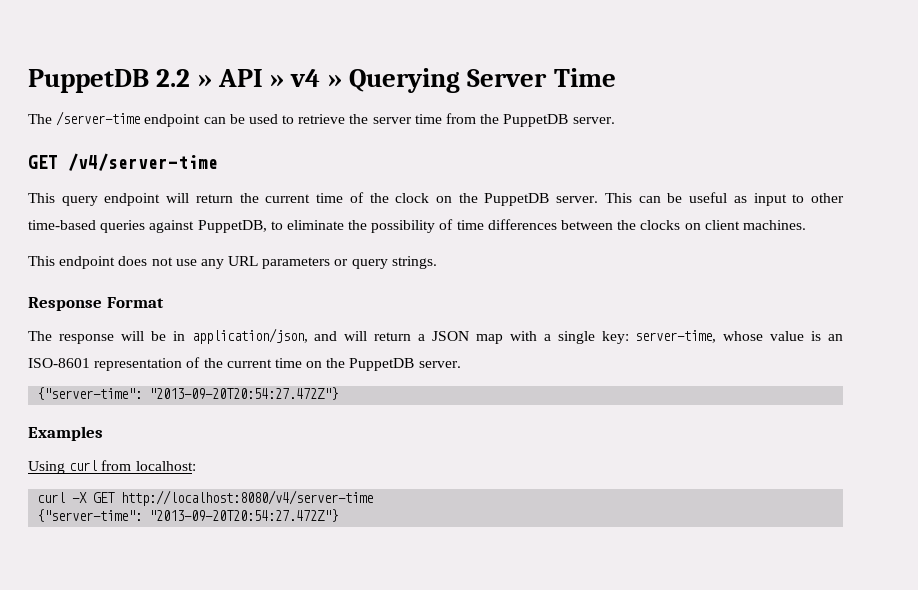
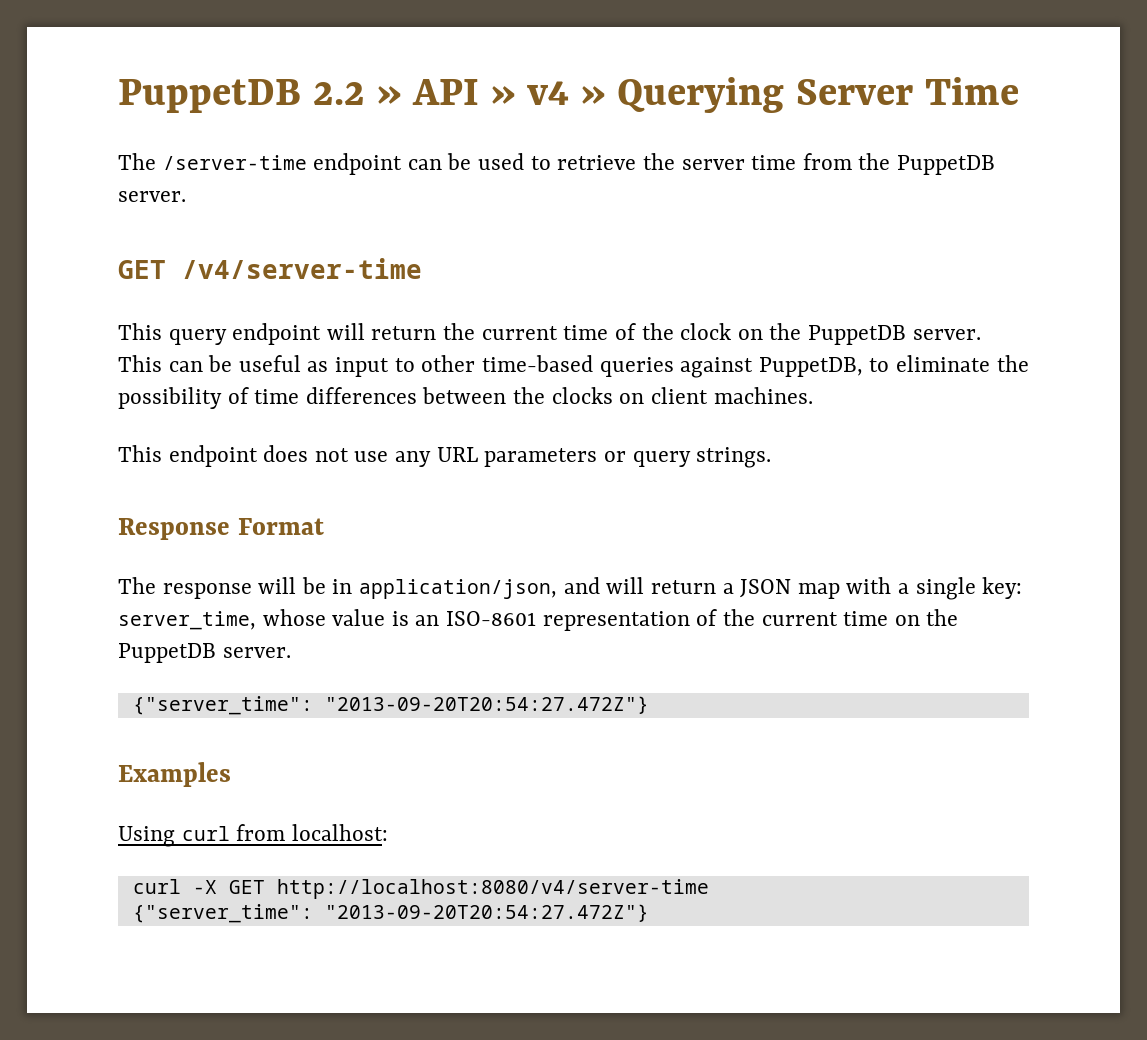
- The response will be in application/json, and will return a JSON map with a single key: server-time, whose value is an ISO-8601 representation of the current time on the PuppetDB server.
- {"server-time": "2013-09-20T20:54:27.472Z"}
+ The response will be in application/json, and will return a JSON map with a single key: server_time, whose value is an ISO-8601 representation of the current time on the PuppetDB server.
+ {"server_time": "2013-09-20T20:54:27.472Z"}
  curl -X GET http://localhost:8080/v4/server-time
- {"server-time": "2013-09-20T20:54:27.472Z"}
+ {"server_time": "2013-09-20T20:54:27.472Z"}

